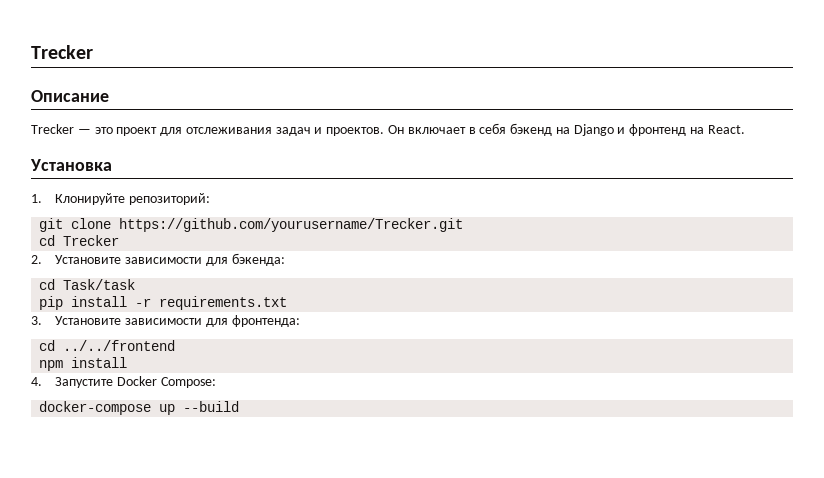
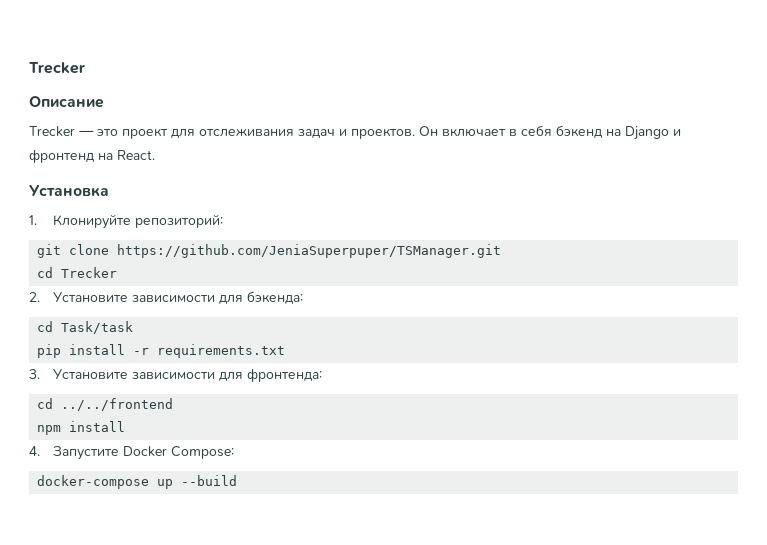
- git clone https://github.com/yourusername/Trecker.git
+ git clone https://github.com/JeniaSuperpuper/TSManager.git

